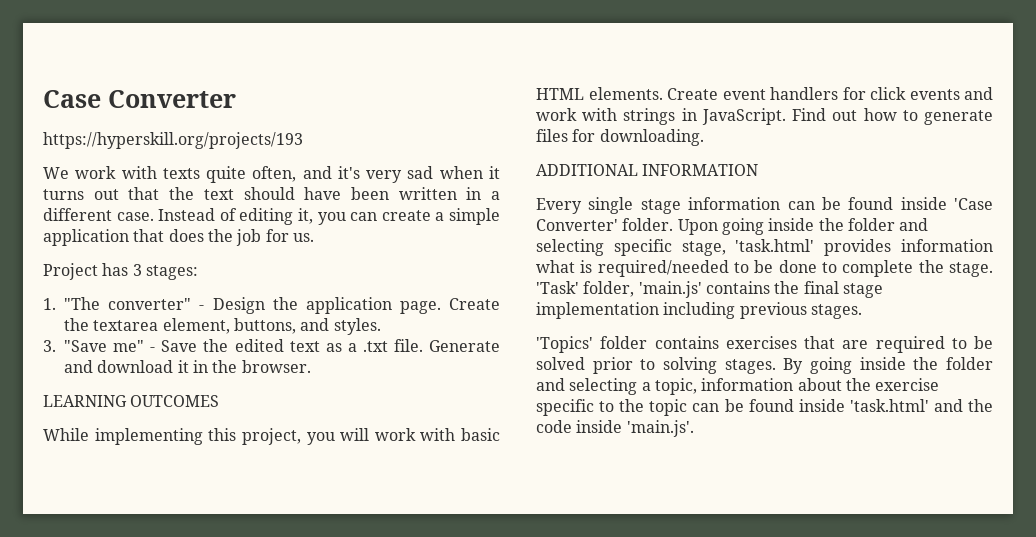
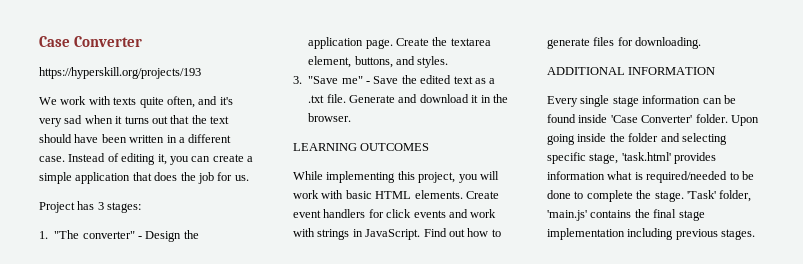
- 'Topics' folder contains exercises that are required to be solved prior to solving stages. By going inside the folder and selecting a topic, information about the exercise specific to the topic can be found inside 'task.html' and the code inside 'main.js'.

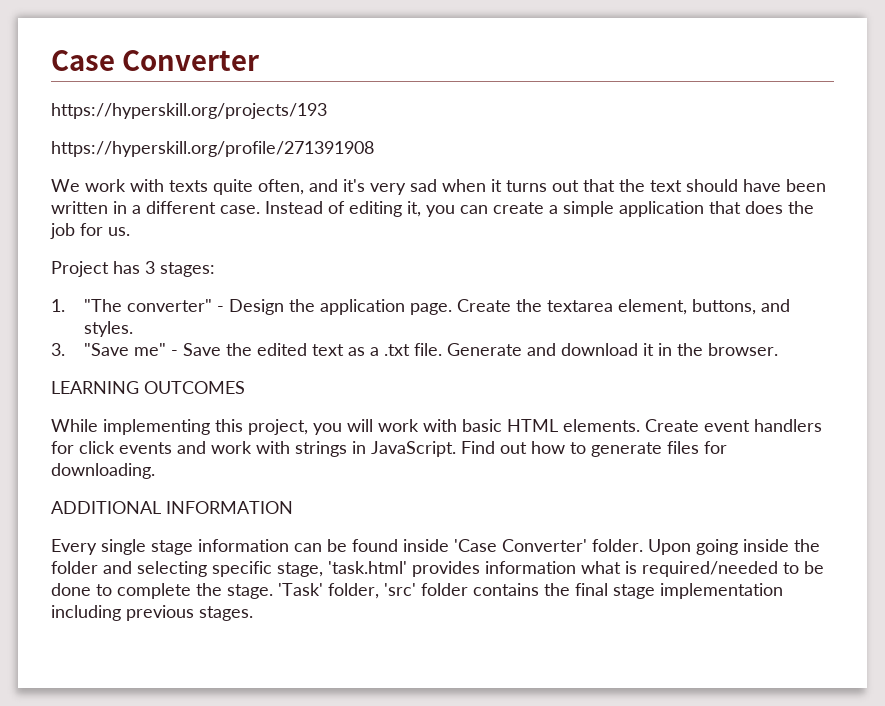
+ https://hyperskill.org/profile/271391908
- 'Task' folder, 'main.js' contains the final stage implementation including previous stages.
+ 'Task' folder, 'src' folder contains the final stage implementation including previous stages.

